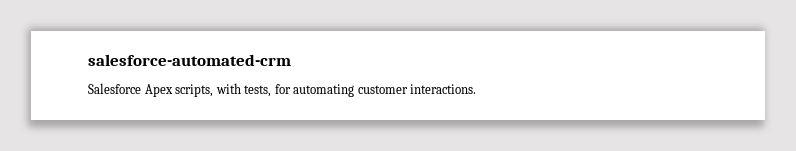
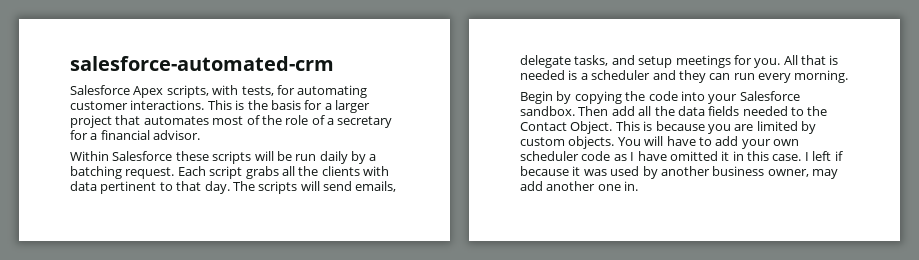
+ This is the basis for a larger project that automates most of the role of a secretary for a financial advisor.
+ Within Salesforce these scripts will be run daily by a batching request. Each script grabs all the clients with data pertinent to that day. The scripts will send emails, delegate tasks, and setup meetings for you. All that is needed is a scheduler and they can run every morning.
+ Begin by copying the code into your Salesforce sandbox. Then add all the data fields needed to the Contact Object. This is because you are limited by custom objects. You will have to add your own scheduler code as I have omitted it in this case. I left if because it was used by another business owner, may add another one in.

